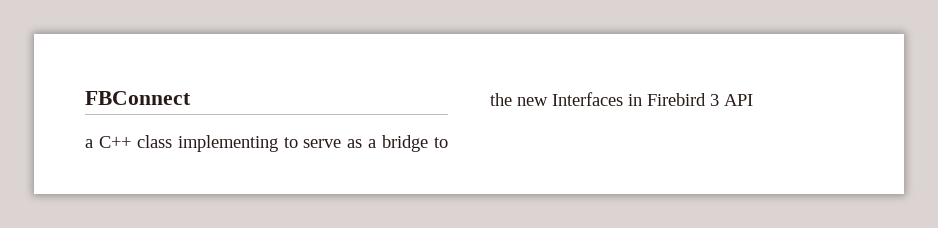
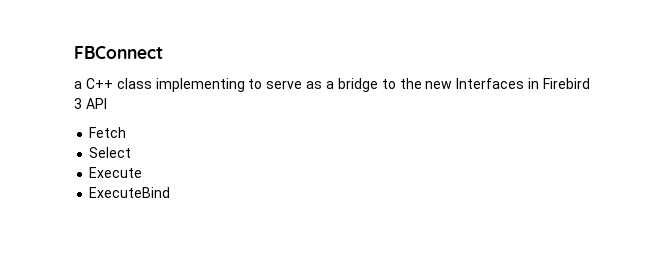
+ Fetch
+ Select
+ Execute
+ ExecuteBind

